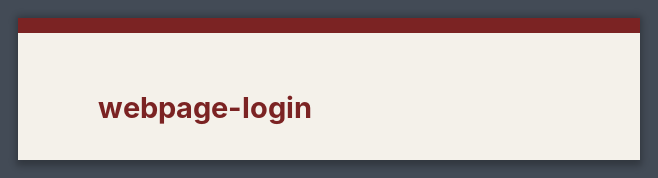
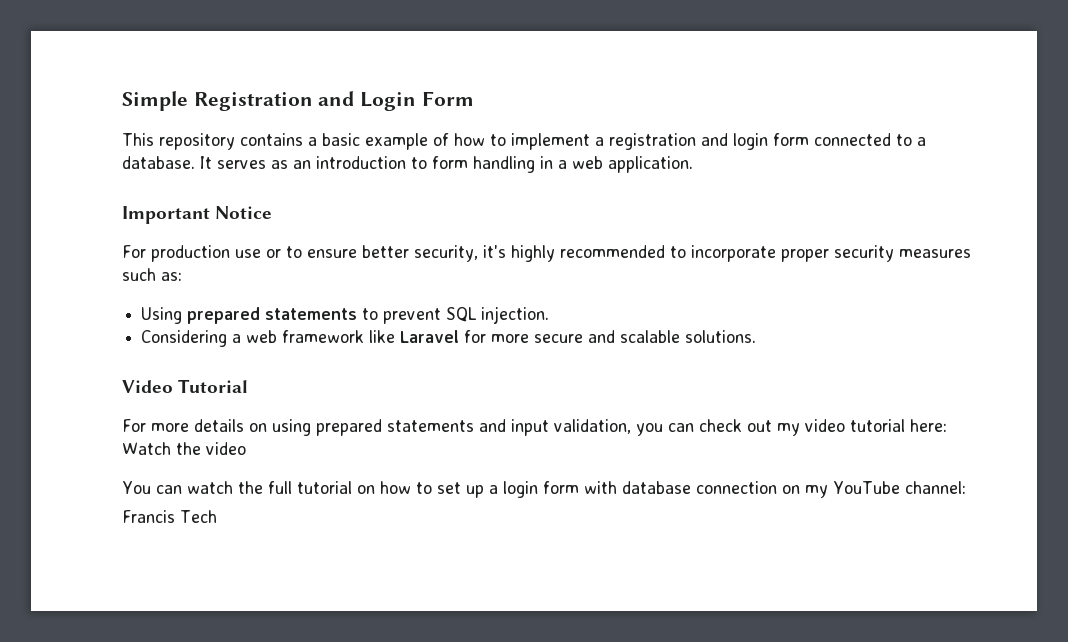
- webpage-login
+ Simple Registration and Login Form
+ This repository contains a basic example of how to implement a registration and login form connected to a database. It serves as an introduction to form handling in a web application.
+ Important Notice
+ For production use or to ensure better security, it's highly recommended to incorporate proper security measures such as:
+ Using prepared statements to prevent SQL injection.
+ Considering a web framework like Laravel for more secure and scalable solutions.
+ Video Tutorial
+ For more details on using prepared statements and input validation, you can check out my video tutorial here: Watch the video
+ You can watch the full tutorial on how to set up a login form with database connection on my YouTube channel:
+ Francis Tech

